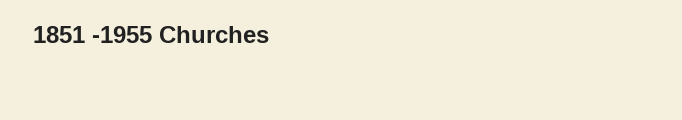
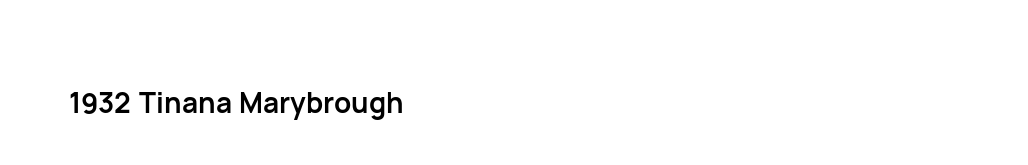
- 1851 -1955 Churches
+ 1932 Tinana Marybrough

